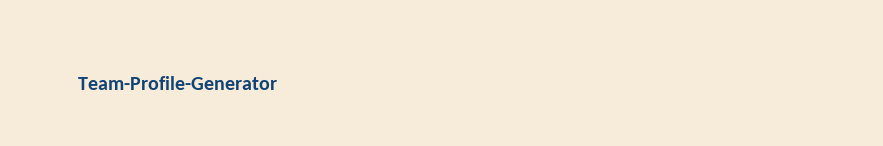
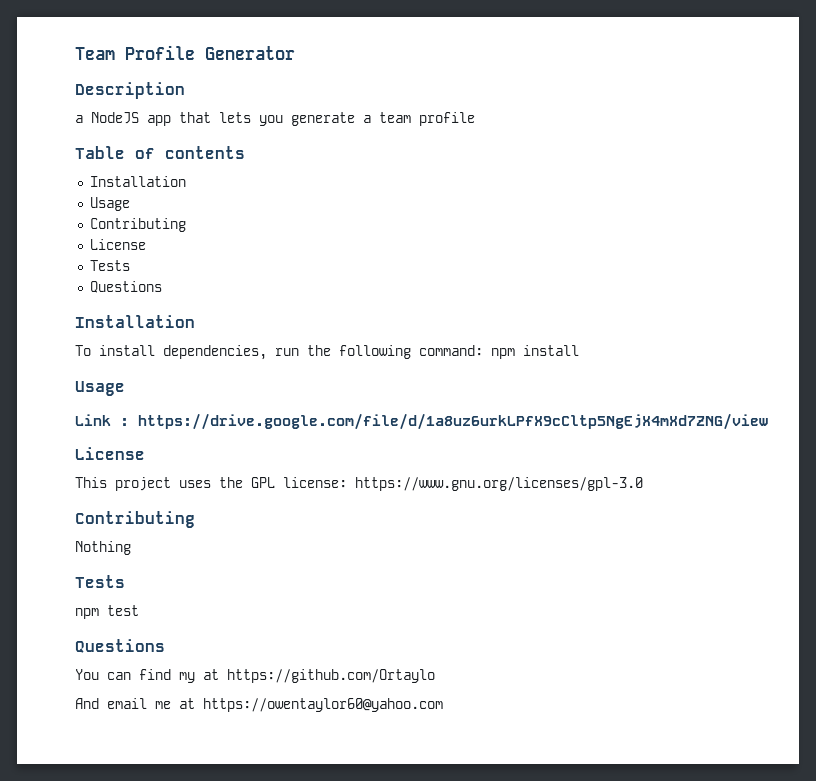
- Team-Profile-Generator
+ Team Profile Generator
+ Description
+ a NodeJS app that lets you generate a team profile
+ Table of contents
+ Installation
+ Usage
+ Contributing
+ License
+ Tests
+ Questions
+ Installation
+ To install dependencies, run the following command: npm install
+ Usage
+ Link : https://drive.google.com/file/d/1a8uz6urkLPfX9cCltp5NgEjX4mXd7ZNG/view
+ License
+ This project uses the GPL license: https://www.gnu.org/licenses/gpl-3.0
+ Contributing
+ Nothing
+ Tests
+ npm test
+ Questions
+ You can find my at https://github.com/Ortaylo
+ And email me at https://owentaylor60@yahoo.com

